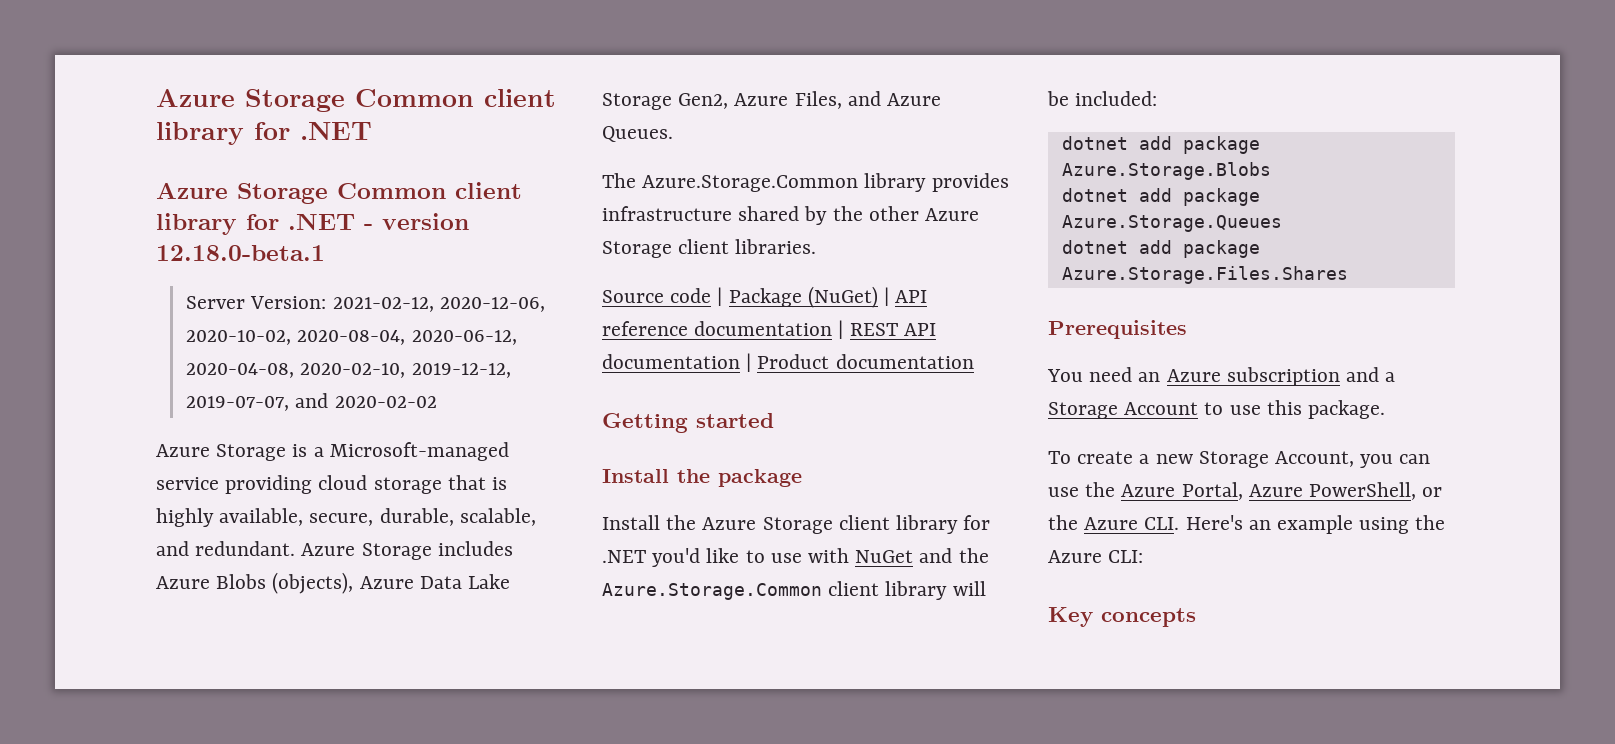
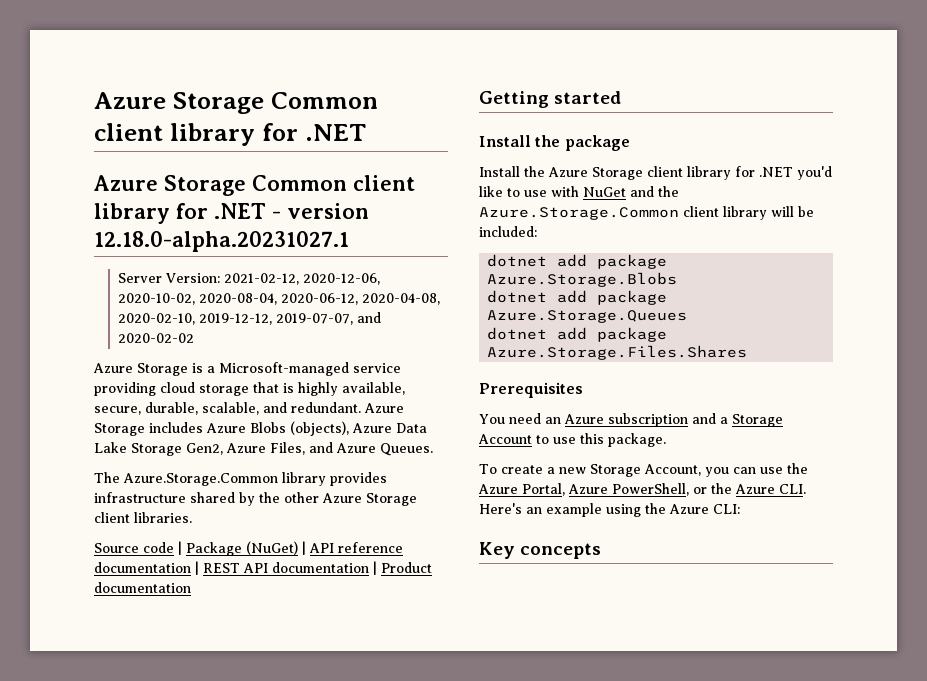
- Azure Storage Common client library for .NET - version 12.18.0-beta.1
+ Azure Storage Common client library for .NET - version 12.18.0-alpha.20231027.1

